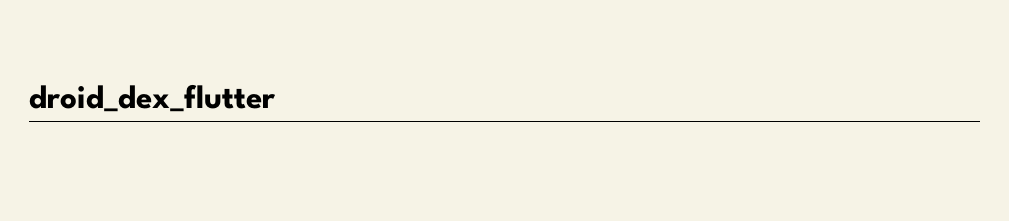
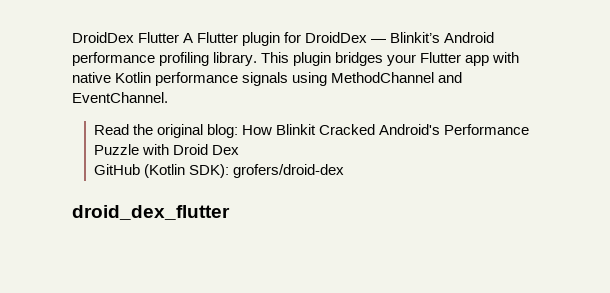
+ DroidDex Flutter A Flutter plugin for DroidDex — Blinkit’s Android performance profiling library. This plugin bridges your Flutter app with native Kotlin performance signals using MethodChannel and EventChannel.
+ Read the original blog: How Blinkit Cracked Android's Performance Puzzle with Droid Dex
+ GitHub (Kotlin SDK): grofers/droid-dex

